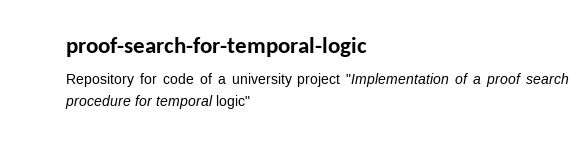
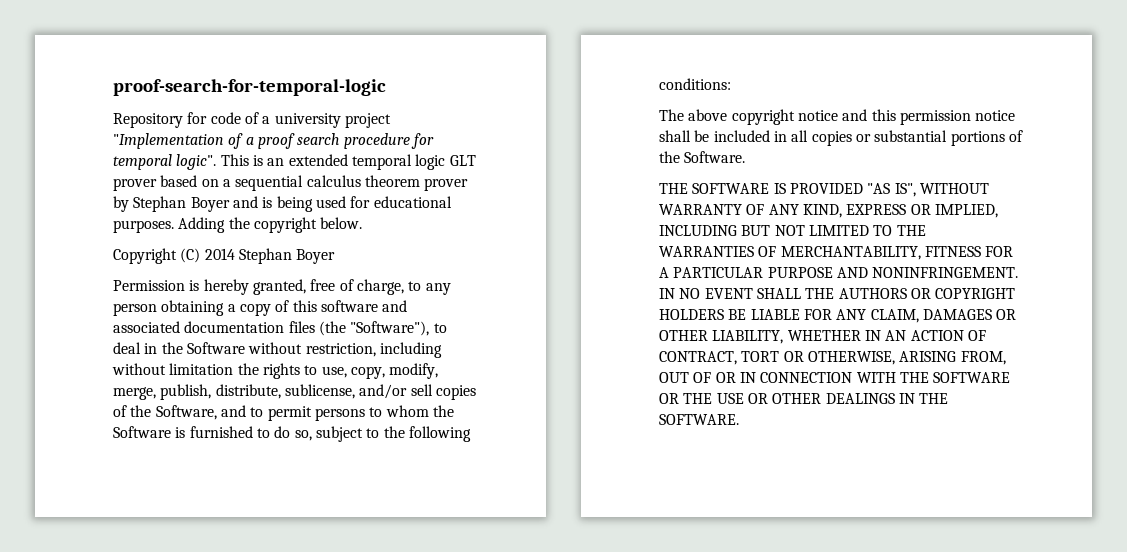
- Repository for code of a university project "Implementation of a proof search procedure for temporal logic"
+ Repository for code of a university project "Implementation of a proof search procedure for temporal logic". This is an extended temporal logic GLT prover based on a sequential calculus theorem prover by Stephan Boyer and is being used for educational purposes. Adding the copyright below.
+ Copyright (C) 2014 Stephan Boyer
+ Permission is hereby granted, free of charge, to any person obtaining a copy of this software and associated documentation files (the "Software"), to deal in the Software without restriction, including without limitation the rights to use, copy, modify, merge, publish, distribute, sublicense, and/or sell copies of the Software, and to permit persons to whom the Software is furnished to do so, subject to the following conditions:
+ The above copyright notice and this permission notice shall be included in all copies or substantial portions of the Software.
+ THE SOFTWARE IS PROVIDED "AS IS", WITHOUT WARRANTY OF ANY KIND, EXPRESS OR IMPLIED, INCLUDING BUT NOT LIMITED TO THE WARRANTIES OF MERCHANTABILITY, FITNESS FOR A PARTICULAR PURPOSE AND NONINFRINGEMENT. IN NO EVENT SHALL THE AUTHORS OR COPYRIGHT HOLDERS BE LIABLE FOR ANY CLAIM, DAMAGES OR OTHER LIABILITY, WHETHER IN AN ACTION OF CONTRACT, TORT OR OTHERWISE, ARISING FROM, OUT OF OR IN CONNECTION WITH THE SOFTWARE OR THE USE OR OTHER DEALINGS IN THE SOFTWARE.

